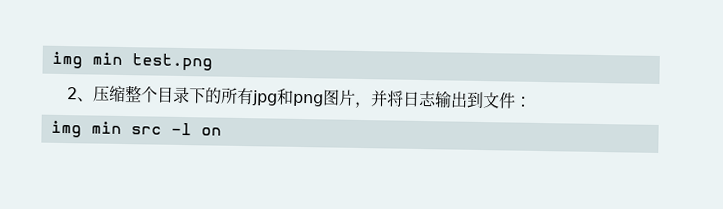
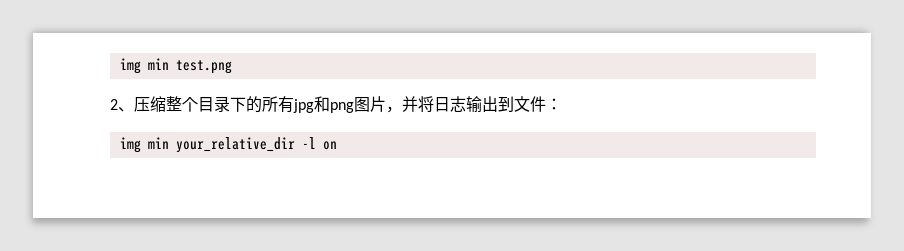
- img min src -l on
+ img min your_relative_dir -l on

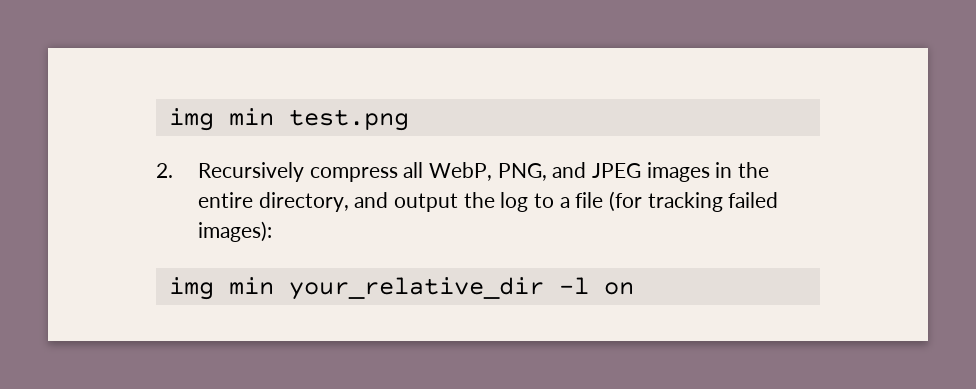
- 2、压缩整个目录下的所有jpg和png图片，并将日志输出到文件：
+ 2. Recursively compress all WebP, PNG, and JPEG images in the entire directory, and output the log to a file (for tracking failed images):

